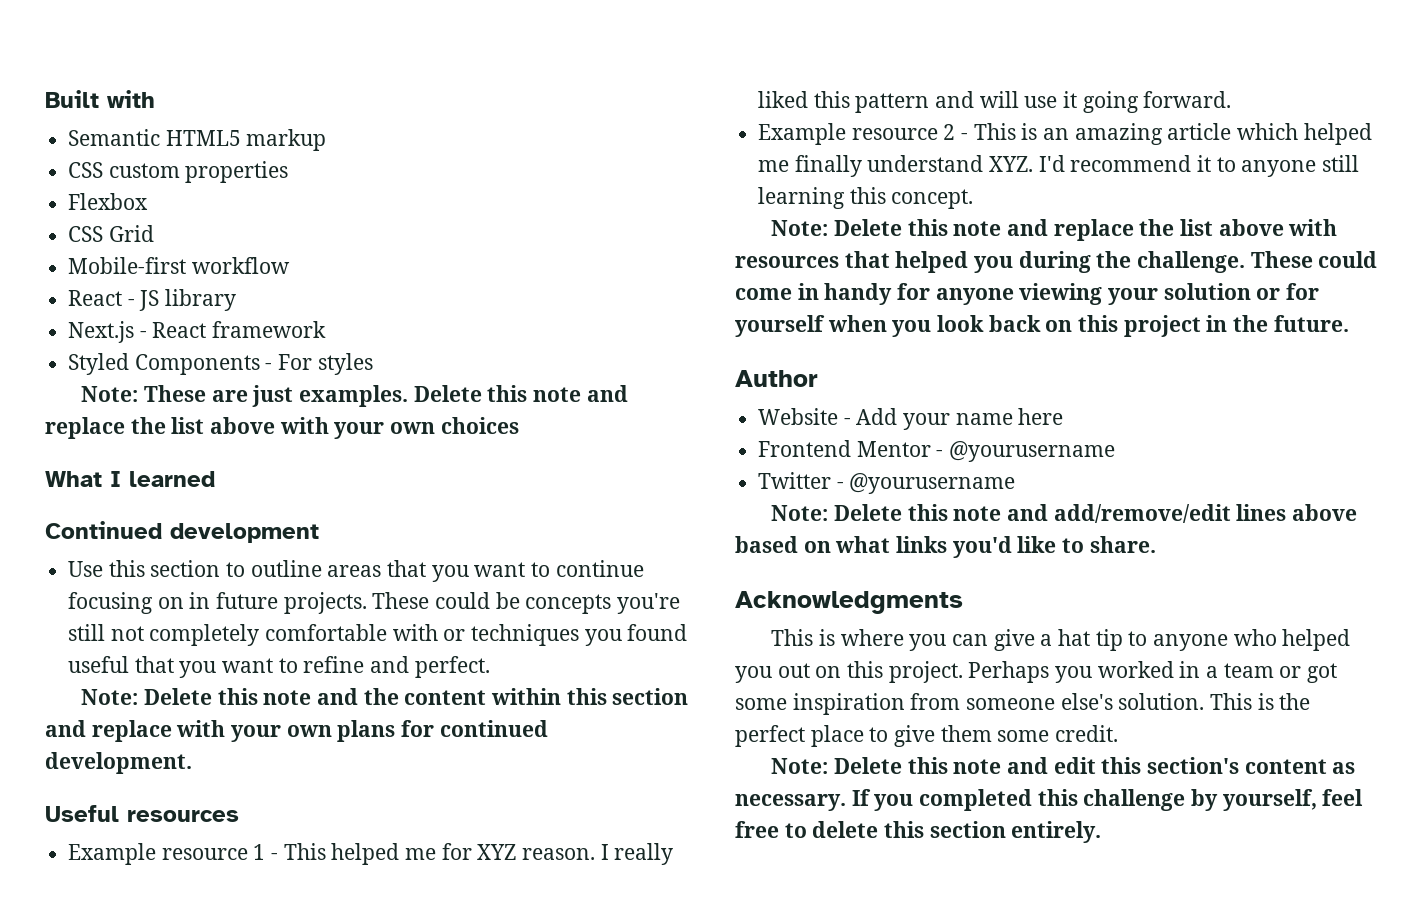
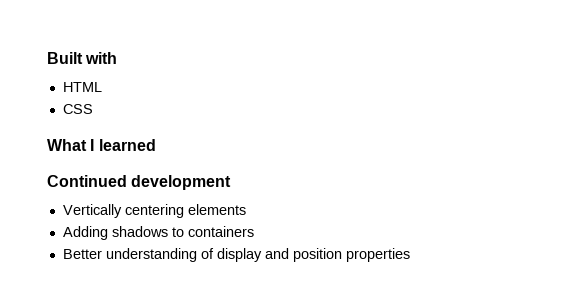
- Semantic HTML5 markup
- CSS custom properties
- Flexbox
- CSS Grid
- Mobile-first workflow
- React - JS library
- Next.js - React framework
- Styled Components - For styles
- Note: These are just examples. Delete this note and replace the list above with your own choices
+ HTML
+ CSS
- Use this section to outline areas that you want to continue focusing on in future projects. These could be concepts you're still not completely comfortable with or techniques you found useful that you want to refine and perfect.
- Note: Delete this note and the content within this section and replace with your own plans for continued development.
- Useful resources
- Example resource 1 - This helped me for XYZ reason. I really liked this pattern and will use it going forward.
- Example resource 2 - This is an amazing article which helped me finally understand XYZ. I'd recommend it to anyone still learning this concept.
- Note: Delete this note and replace the list above with resources that helped you during the challenge. These could come in handy for anyone viewing your solution or for yourself when you look back on this project in the future.
- Author
- Website - Add your name here
- Frontend Mentor - @yourusername
- Twitter - @yourusername
- Note: Delete this note and add/remove/edit lines above based on what links you'd like to share.
- Acknowledgments
- This is where you can give a hat tip to anyone who helped you out on this project. Perhaps you worked in a team or got some inspiration from someone else's solution. This is the perfect place to give them some credit.
- Note: Delete this note and edit this section's content as necessary. If you completed this challenge by yourself, feel free to delete this section entirely.
+ Vertically centering elements
+ Adding shadows to containers
+ Better understanding of display and position properties

